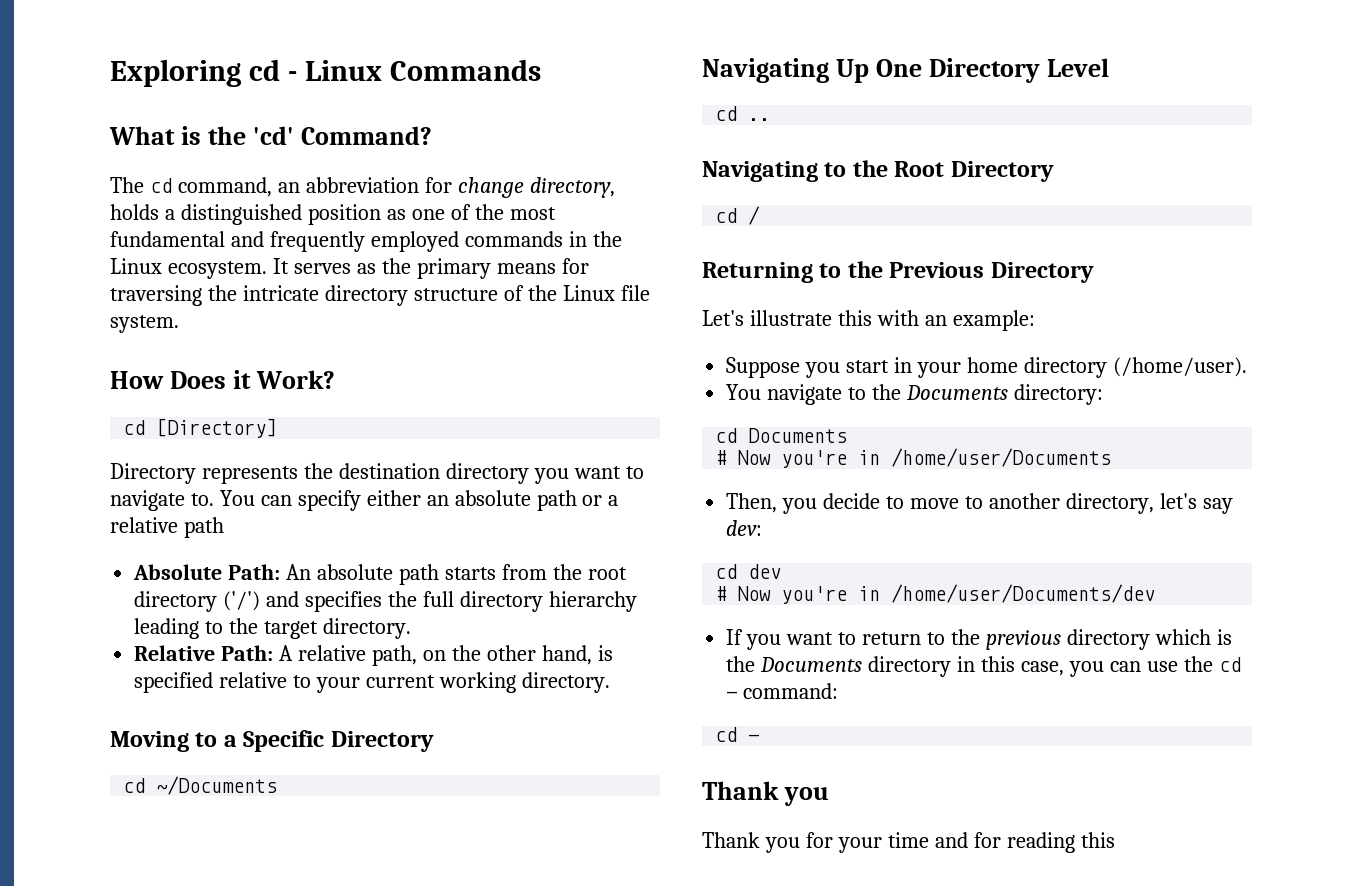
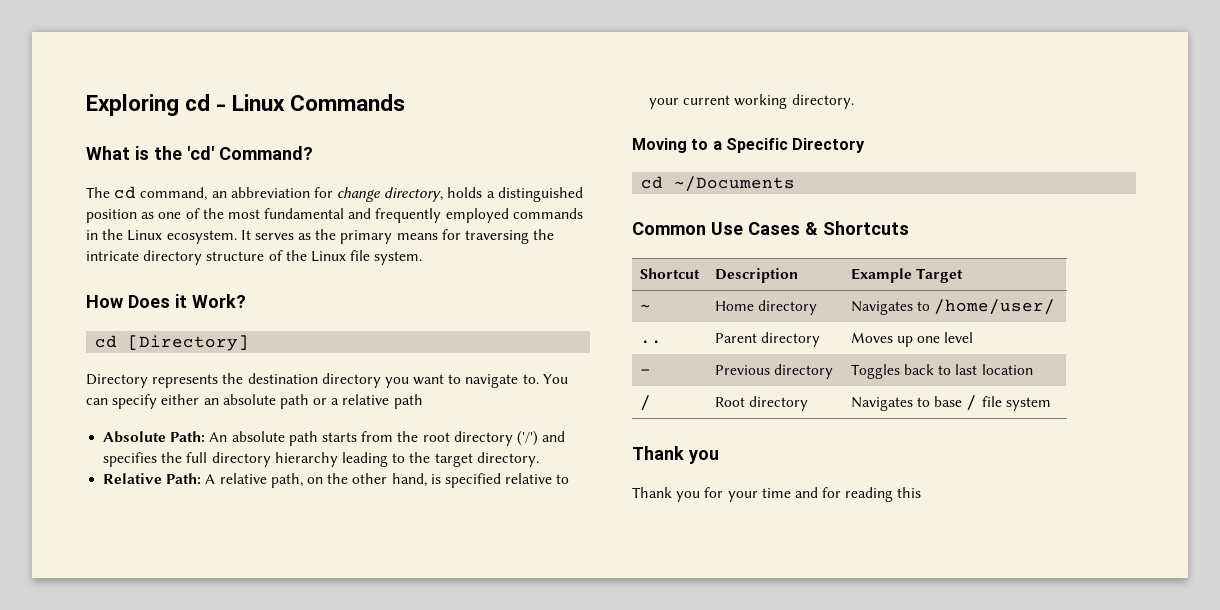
- Navigating Up One Directory Level
- cd ..
- Navigating to the Root Directory
- cd /
- Returning to the Previous Directory
- Let's illustrate this with an example:
- Suppose you start in your home directory (/home/user).
- You navigate to the Documents directory:
- cd Documents
- # Now you're in /home/user/Documents
- Then, you decide to move to another directory, let's say dev:
- cd dev
- # Now you're in /home/user/Documents/dev
- If you want to return to the previous directory which is the Documents directory in this case, you can use the cd - command:
- cd -
+ Common Use Cases & Shortcuts
+ Shortcut | Description | Example Target
+ ~ | Home directory | Navigates to /home/user/
+ .. | Parent directory | Moves up one level
+ - | Previous directory | Toggles back to last location
+ / | Root directory | Navigates to base / file system

